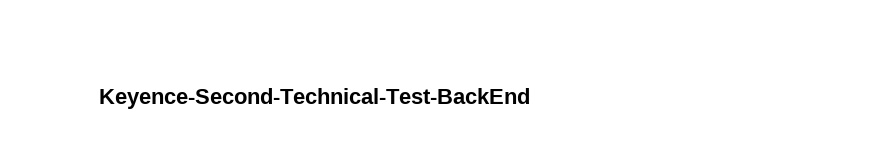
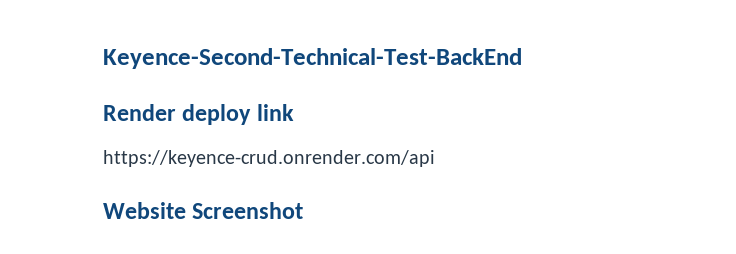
+ Render deploy link
+ https://keyence-crud.onrender.com/api
+ Website Screenshot

